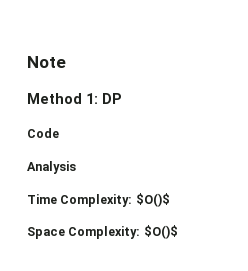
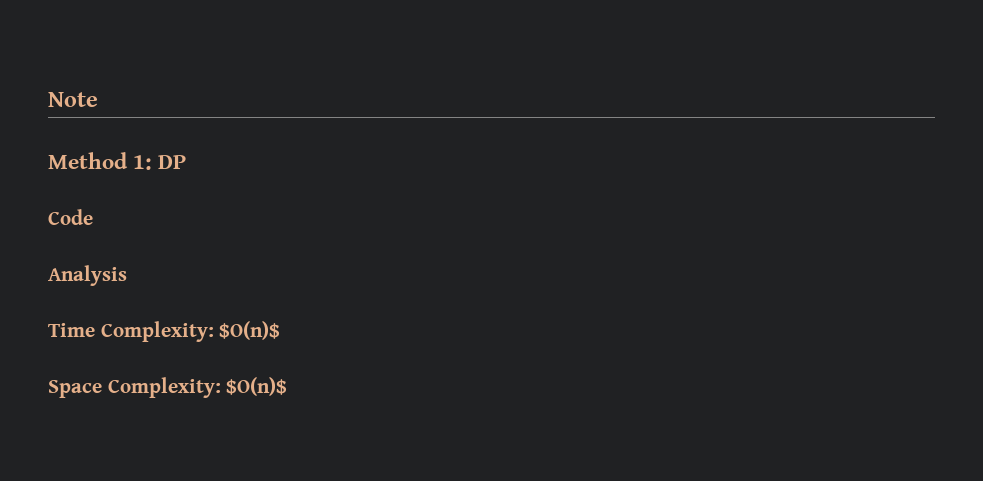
- Time Complexity: $O()$
+ Time Complexity: $O(n)$
- Space Complexity: $O()$
+ Space Complexity: $O(n)$

